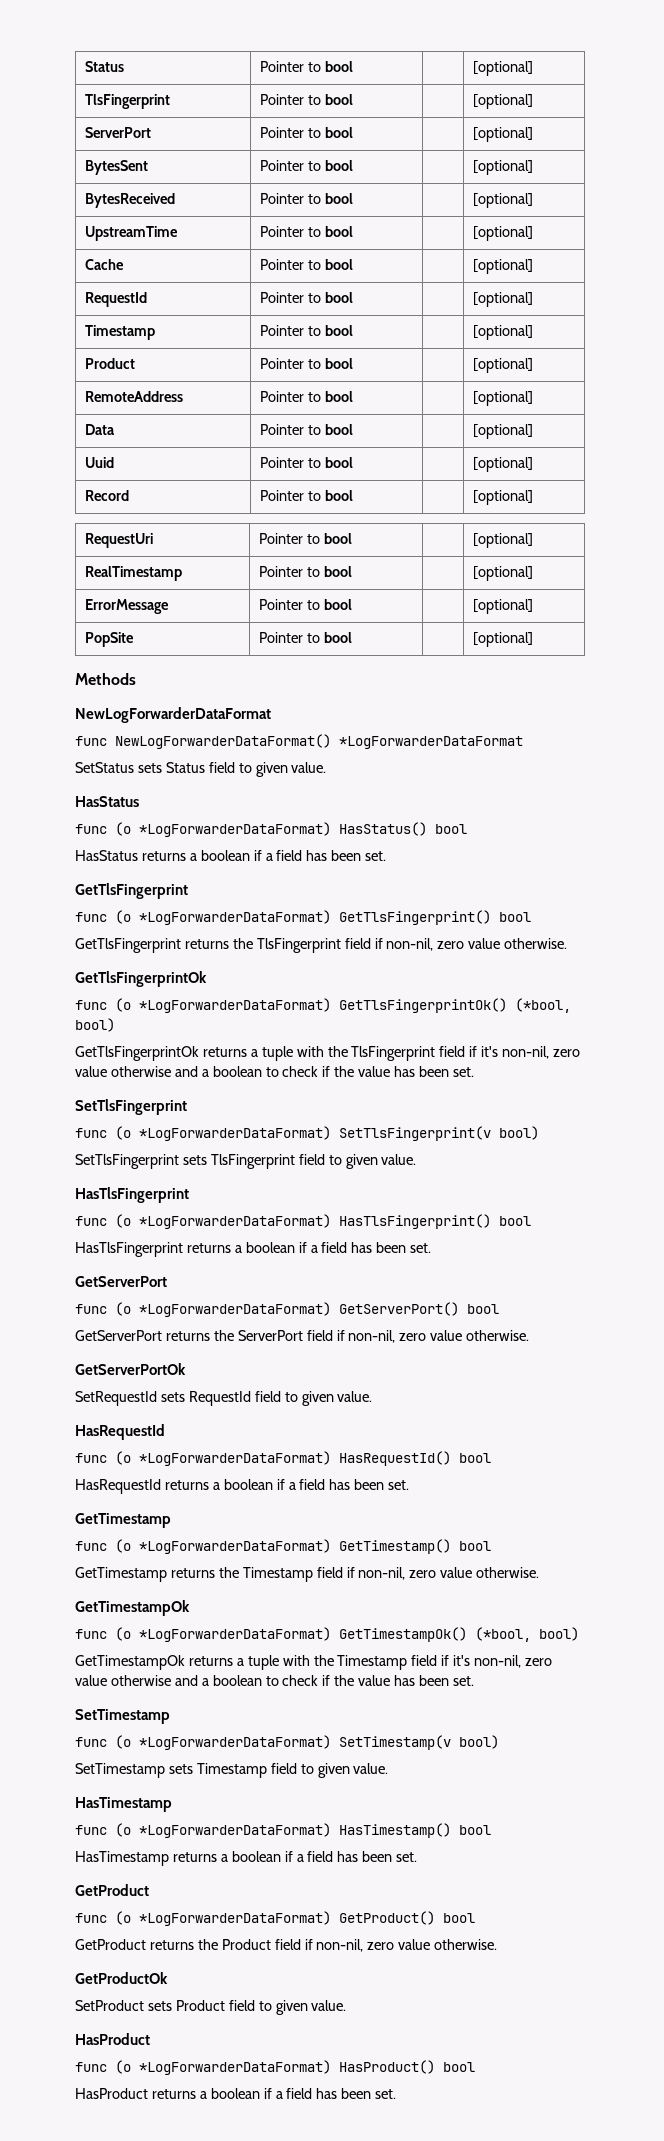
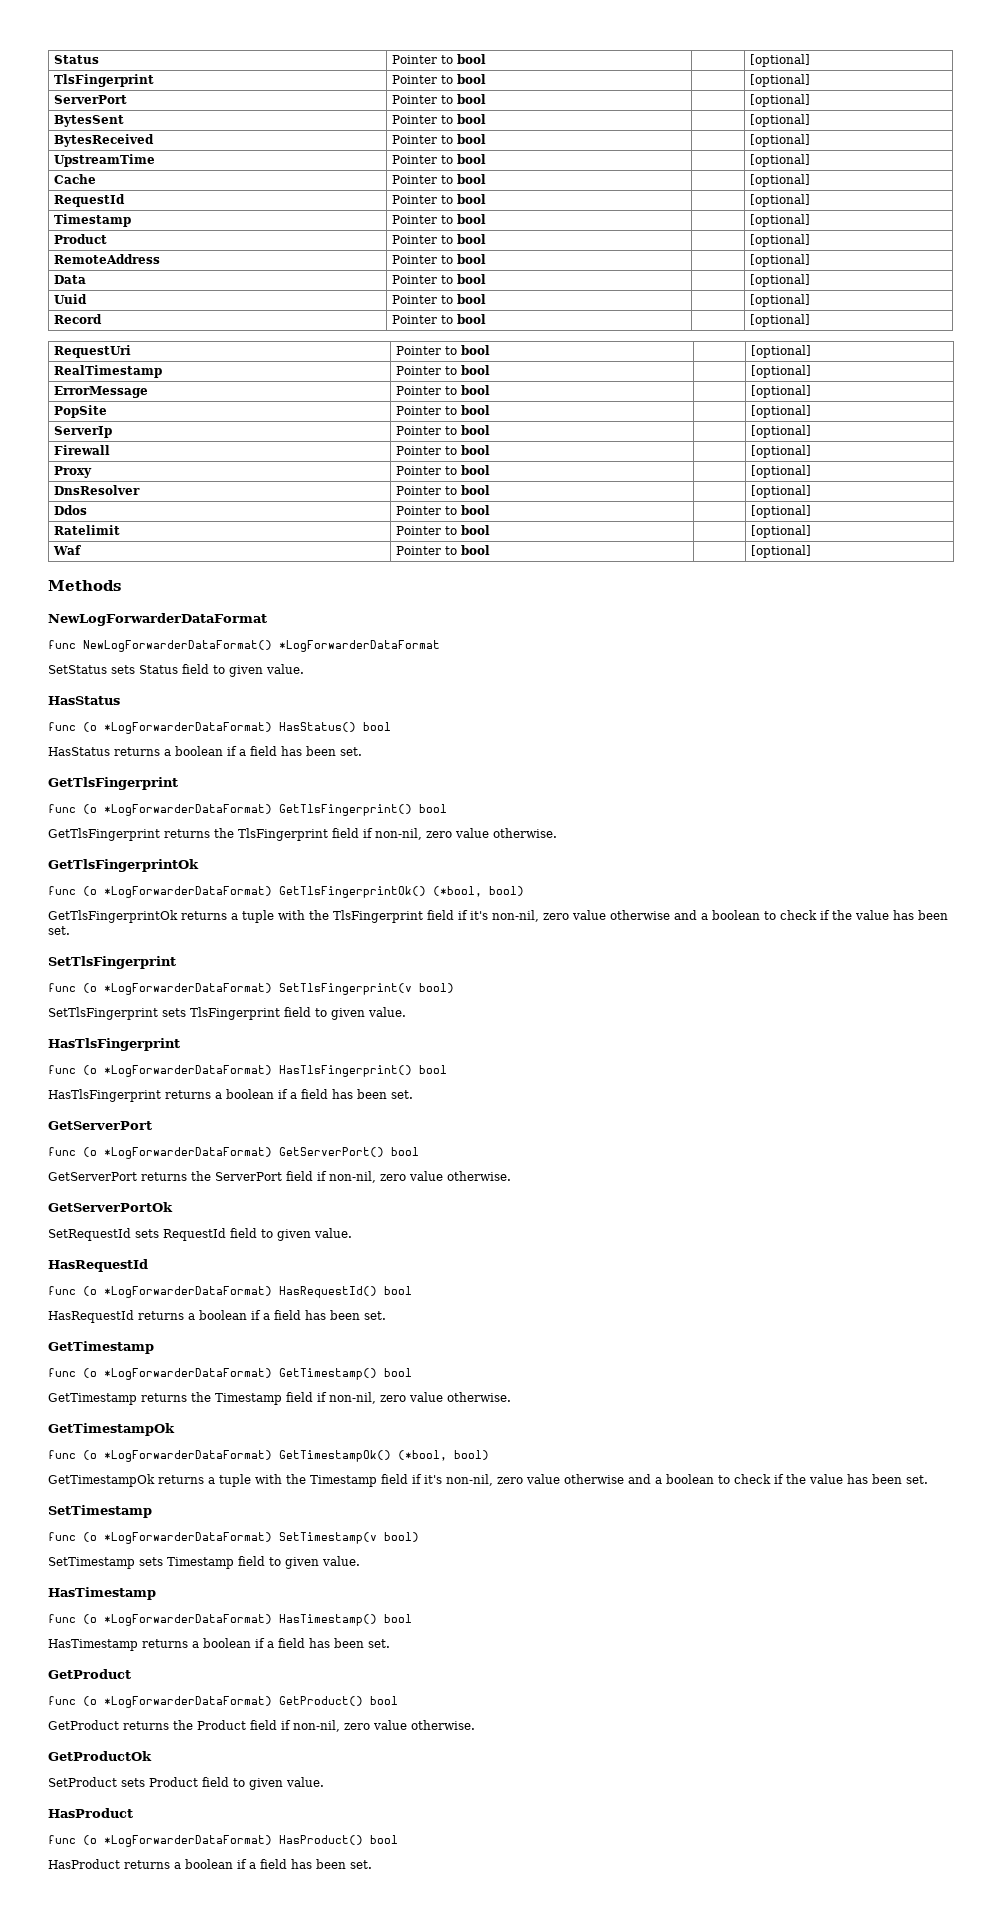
+ ServerIp | Pointer to bool | | [optional]
+ Firewall | Pointer to bool | | [optional]
+ Proxy | Pointer to bool | | [optional]
+ DnsResolver | Pointer to bool | | [optional]
+ Ddos | Pointer to bool | | [optional]
+ Ratelimit | Pointer to bool | | [optional]
+ Waf | Pointer to bool | | [optional]

